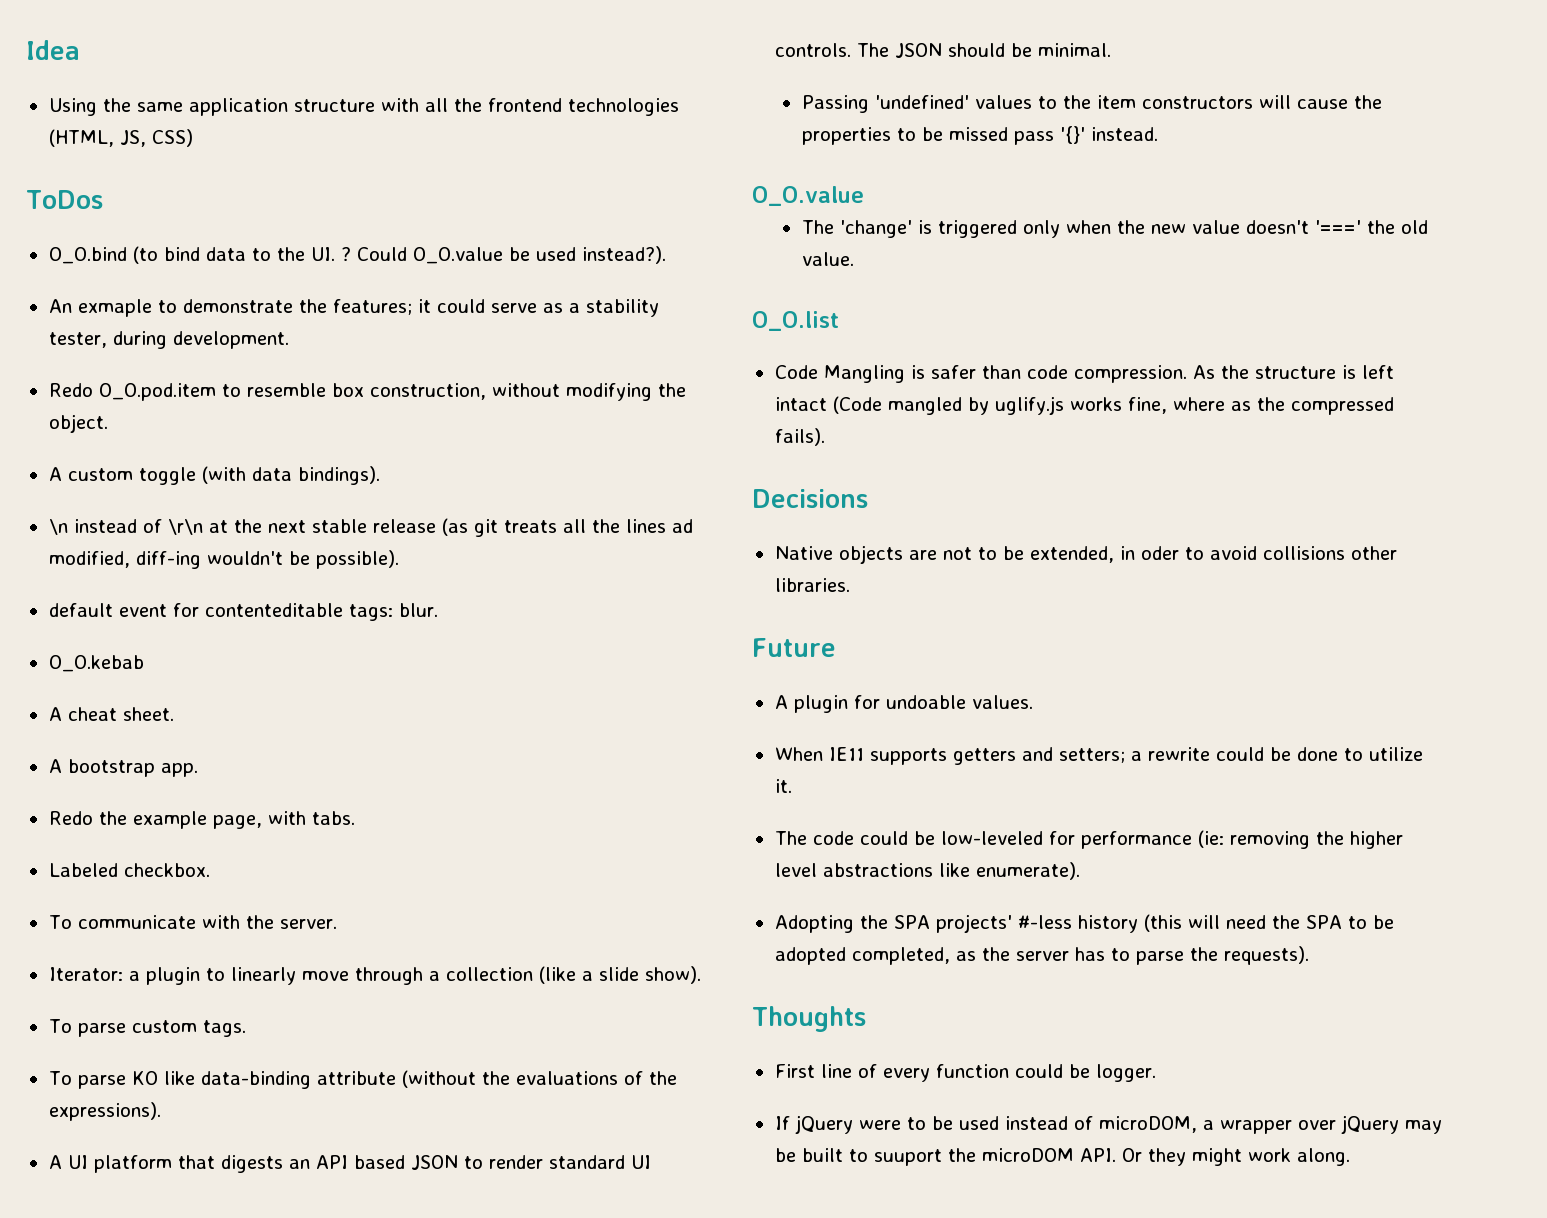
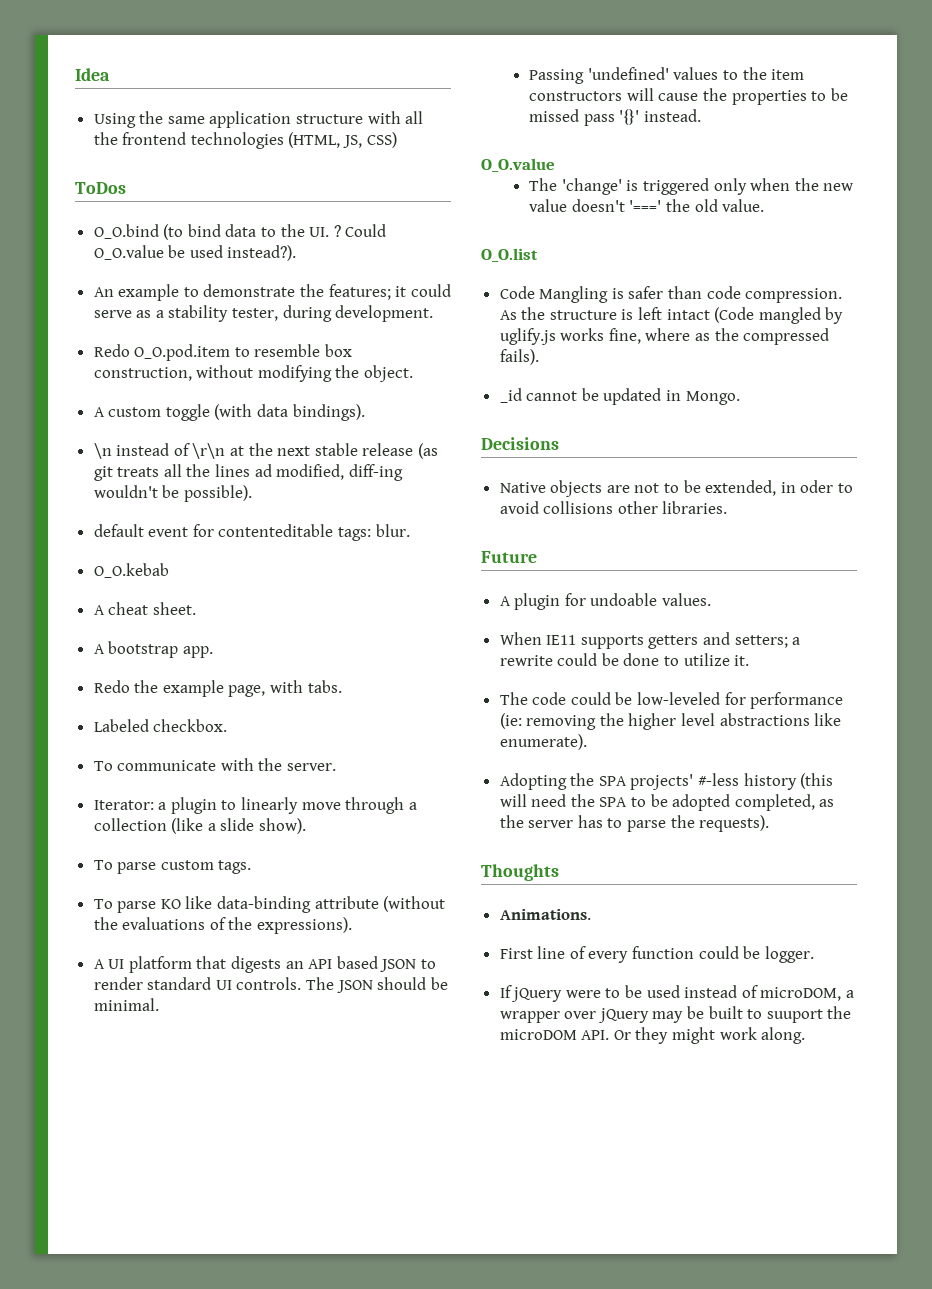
- An exmaple to demonstrate the features; it could serve as a stability tester, during development.
+ An example to demonstrate the features; it could serve as a stability tester, during development.
+ _id cannot be updated in Mongo.
+ Animations.

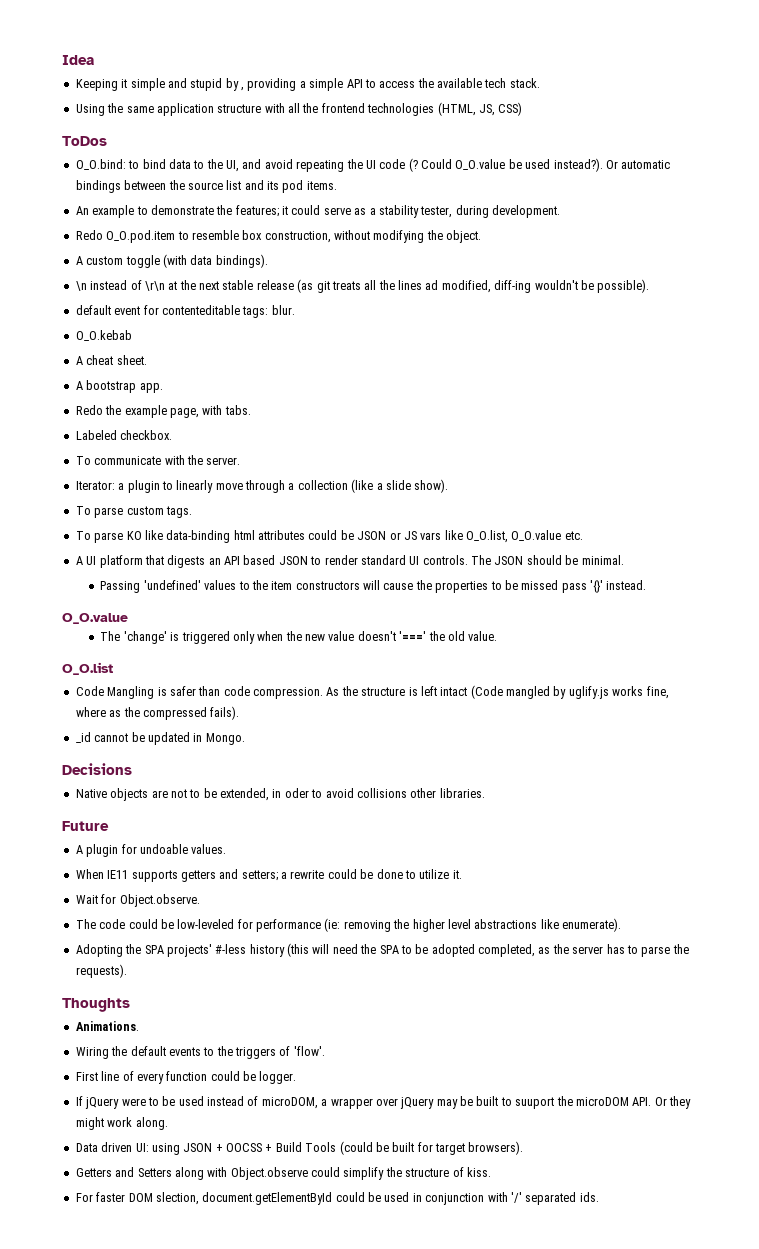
+ Keeping it simple and stupid by , providing a simple API to access the available tech stack.
- O_O.bind (to bind data to the UI. ?
+ O_O.bind: to bind data to the UI, and avoid repeating the UI code (?
+ Or automatic bindings between the source list and its pod items.
- To parse KO like data-binding attribute (without the evaluations of the expressions).
+ To parse KO like data-binding html attributes could be JSON or JS vars like O_O.list, O_O.value etc.
+ Wait for Object.observe.
+ Wiring the default events to the triggers of 'flow'.
+ Data driven UI: using JSON + OOCSS + Build Tools (could be built for target browsers).
+ Getters and Setters along with Object.observe could simplify the structure of kiss.
+ For faster DOM slection, document.getElementById could be used in conjunction with '/' separated ids.

